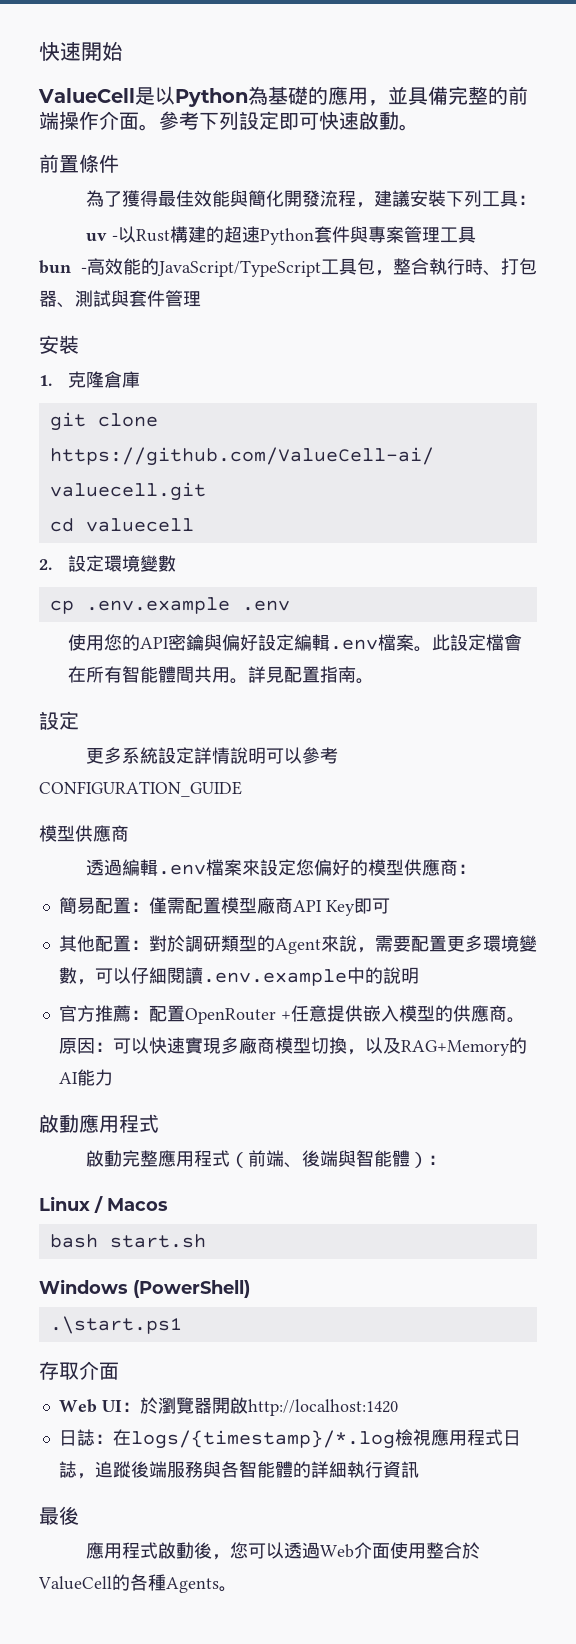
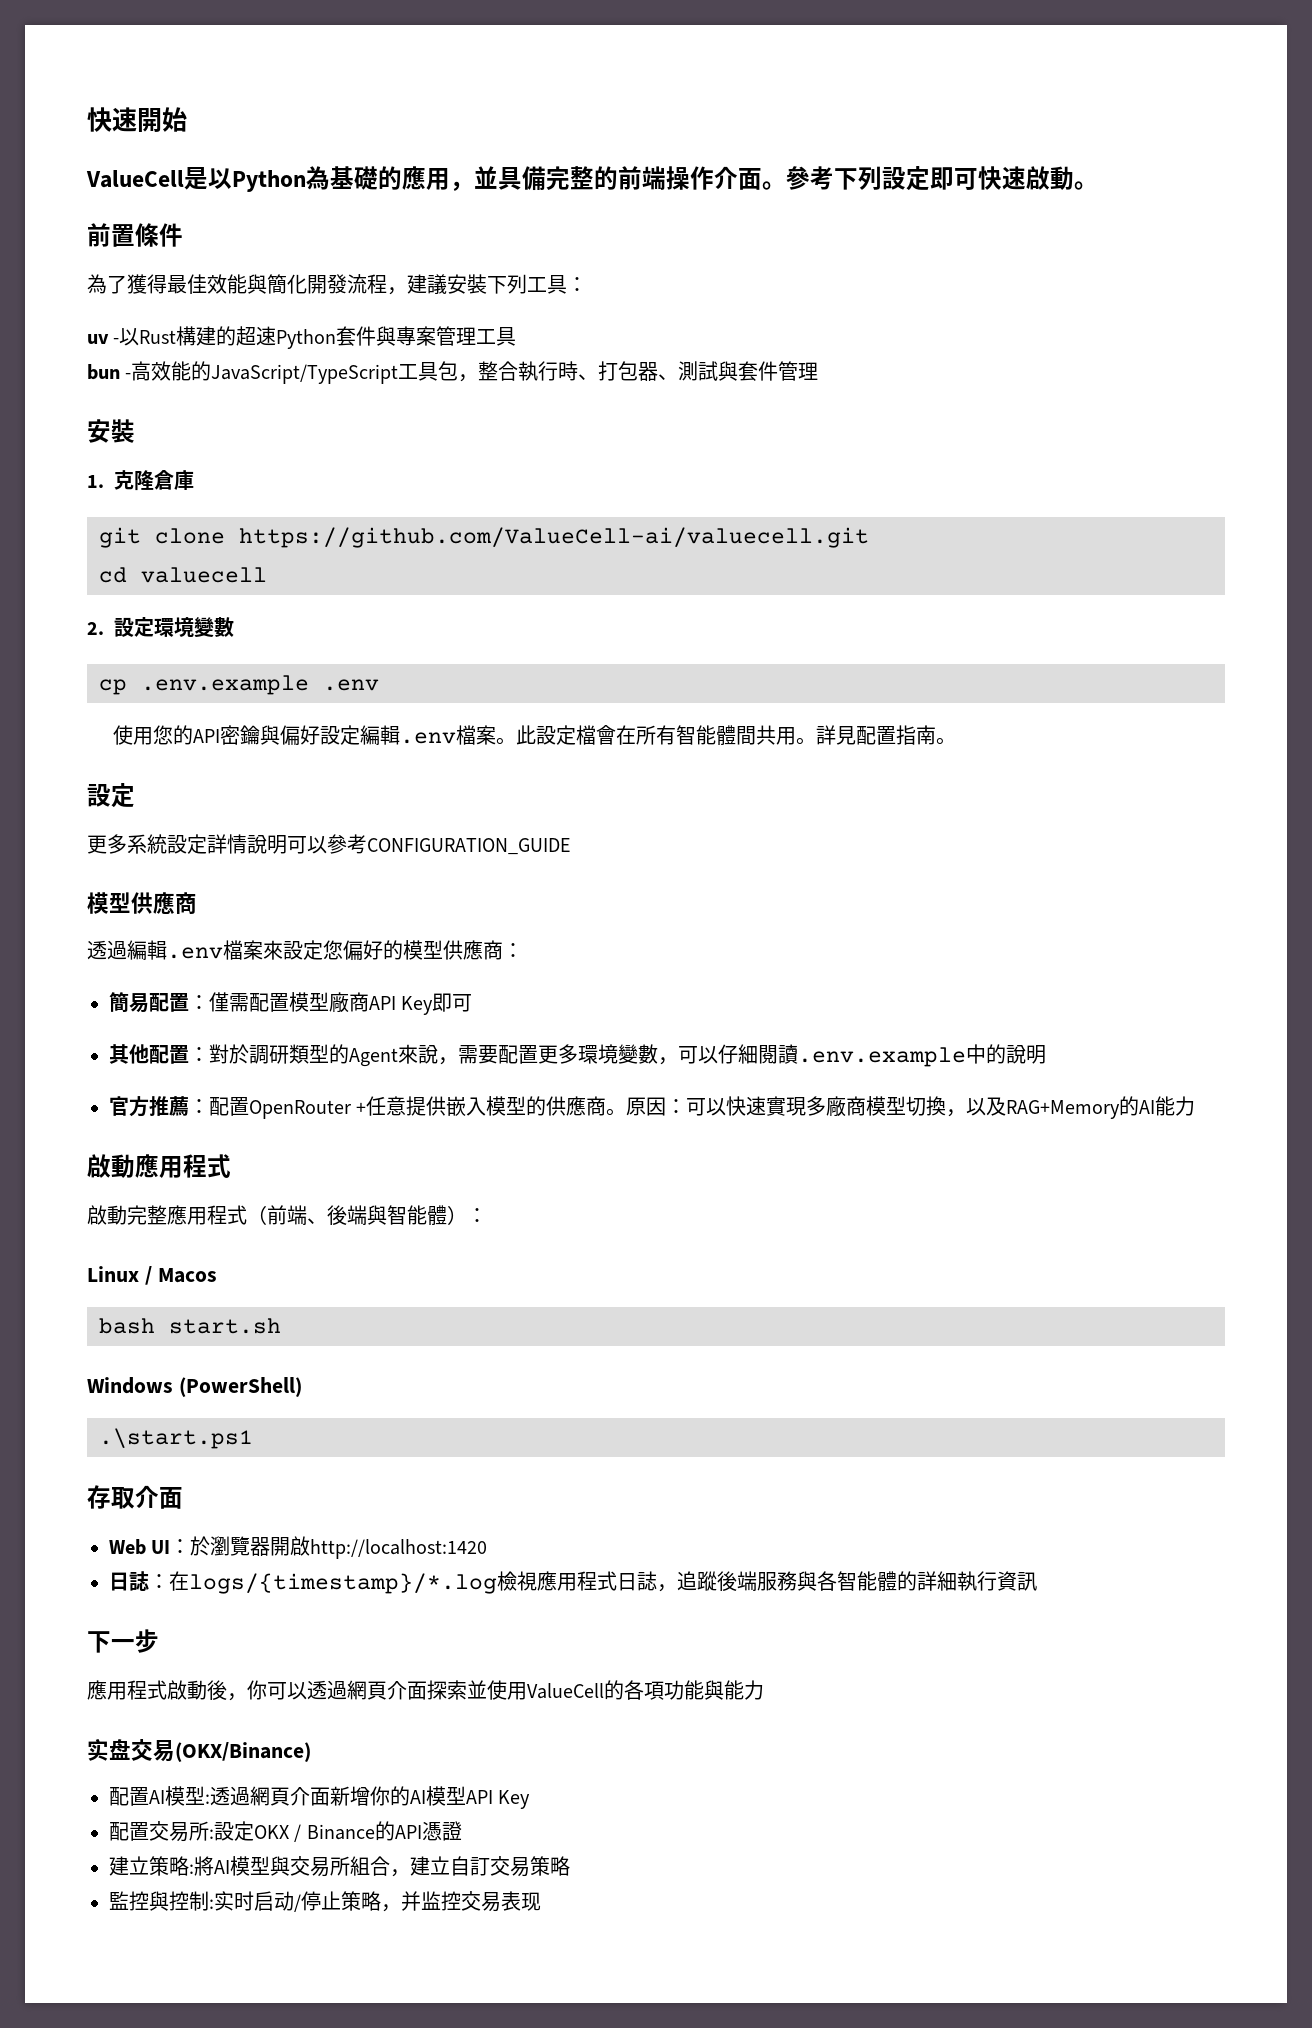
- 最後
+ 下一步
- 應用程式啟動後，您可以透過Web介面使用整合於ValueCell的各種Agents。
+ 應用程式啟動後，你可以透過網頁介面探索並使用ValueCell的各項功能與能力
+ 实盘交易(OKX/Binance)
+ 配置AI模型:透過網頁介面新增你的AI模型API Key
+ 配置交易所:設定OKX / Binance的API憑證
+ 建立策略:將AI模型與交易所組合，建立自訂交易策略
+ 監控與控制:实时启动/停止策略，并监控交易表现

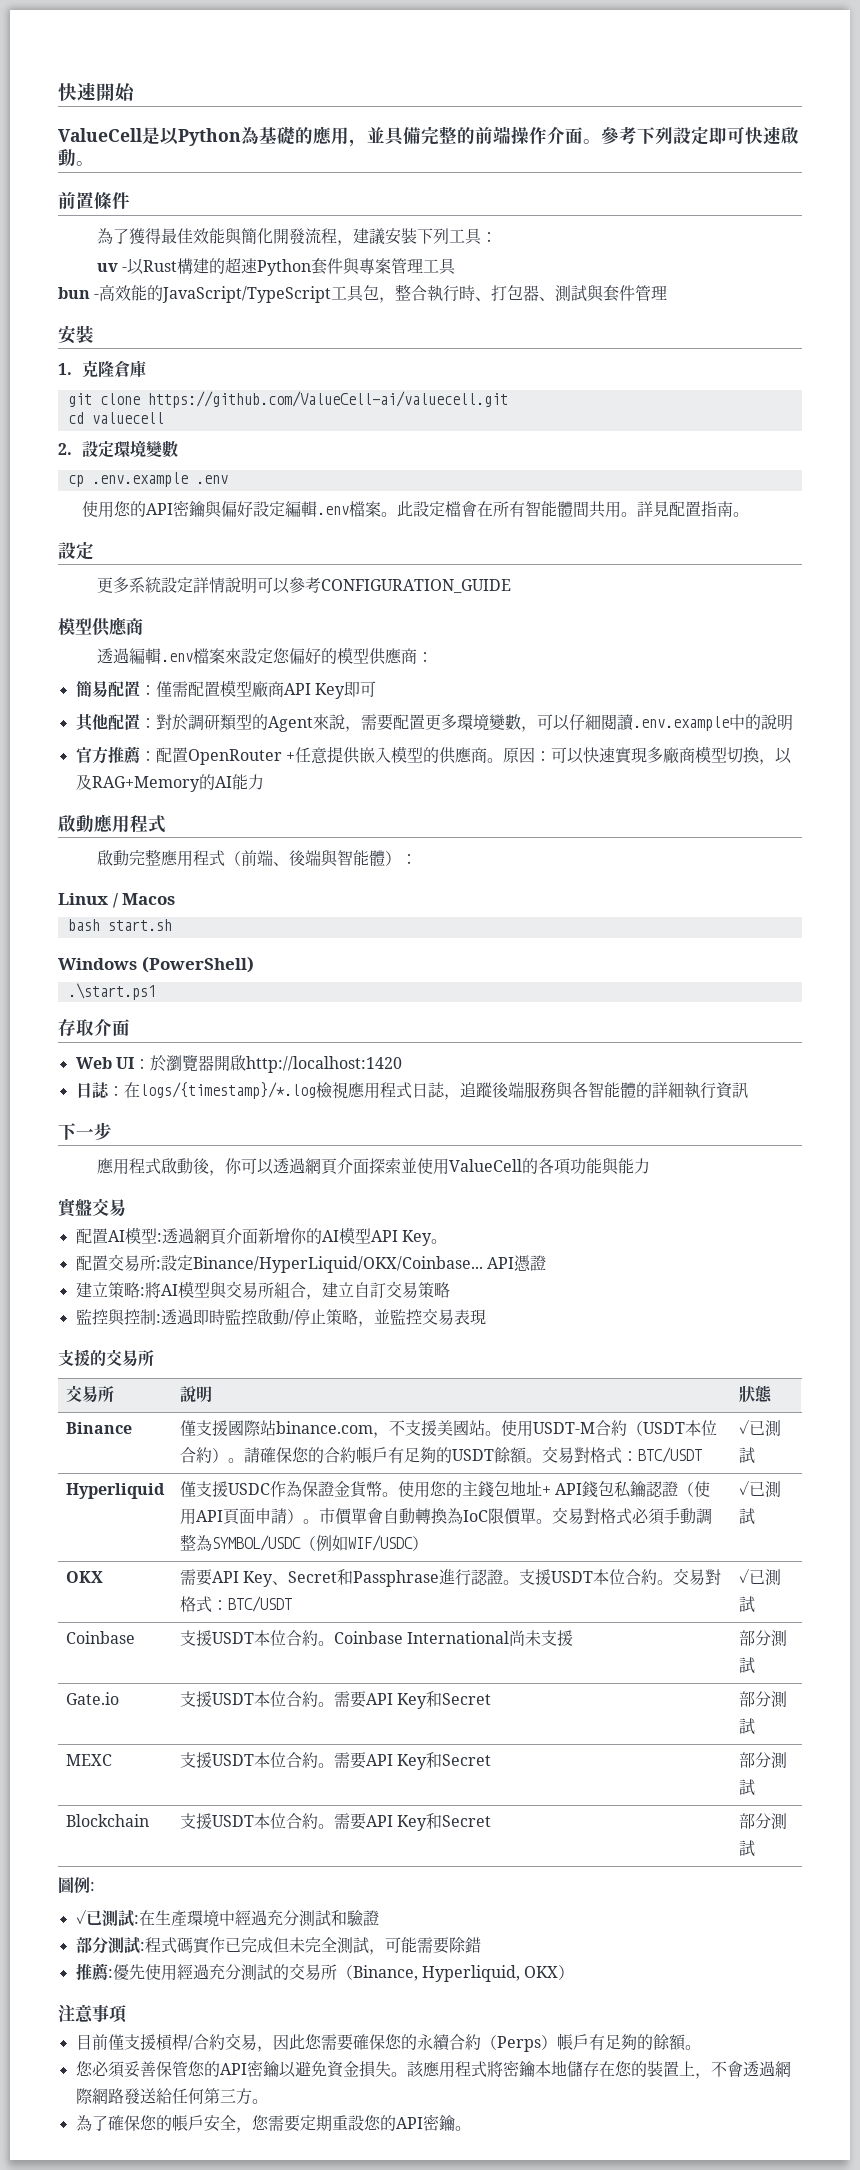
- 实盘交易(OKX/Binance)
+ 實盤交易
- 配置AI模型:透過網頁介面新增你的AI模型API Key
+ 配置AI模型:透過網頁介面新增你的AI模型API Key。
- 配置交易所:設定OKX / Binance的API憑證
+ 配置交易所:設定Binance/HyperLiquid/OKX/Coinbase... API憑證
- 監控與控制:实时启动/停止策略，并监控交易表现
+ 監控與控制:透過即時監控啟動/停止策略，並監控交易表現
+ 支援的交易所
+ 交易所 | 說明 | 狀態
+ Binance | 僅支援國際站binance.com，不支援美國站。使用USDT-M合約（USDT本位合約）。請確保您的合約帳戶有足夠的USDT餘額。交易對格式：BTC/USDT | ✓已測試
+ Hyperliquid | 僅支援USDC作為保證金貨幣。使用您的主錢包地址+ API錢包私鑰認證（使用API頁面申請）。市價單會自動轉換為IoC限價單。交易對格式必須手動調整為SYMBOL/USDC（例如WIF/USDC） | ✓已測試
+ OKX | 需要API Key、Secret和Passphrase進行認證。支援USDT本位合約。交易對格式：BTC/USDT | ✓已測試
+ Coinbase | 支援USDT本位合約。Coinbase International尚未支援 | 部分測試
+ Gate.io | 支援USDT本位合約。需要API Key和Secret | 部分測試
+ MEXC | 支援USDT本位合約。需要API Key和Secret | 部分測試
+ Blockchain | 支援USDT本位合約。需要API Key和Secret | 部分測試
+ 圖例:
+ ✓已測試:在生產環境中經過充分測試和驗證
+ 部分測試:程式碼實作已完成但未完全測試，可能需要除錯
+ 推薦:優先使用經過充分測試的交易所（Binance, Hyperliquid, OKX）
+ 注意事項
+ 目前僅支援槓桿/合約交易，因此您需要確保您的永續合約（Perps）帳戶有足夠的餘額。
+ 您必須妥善保管您的API密鑰以避免資金損失。該應用程式將密鑰本地儲存在您的裝置上，不會透過網際網路發送給任何第三方。
+ 為了確保您的帳戶安全，您需要定期重設您的API密鑰。

